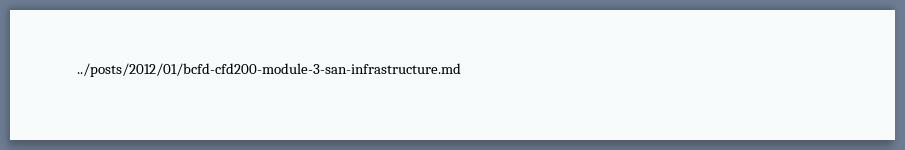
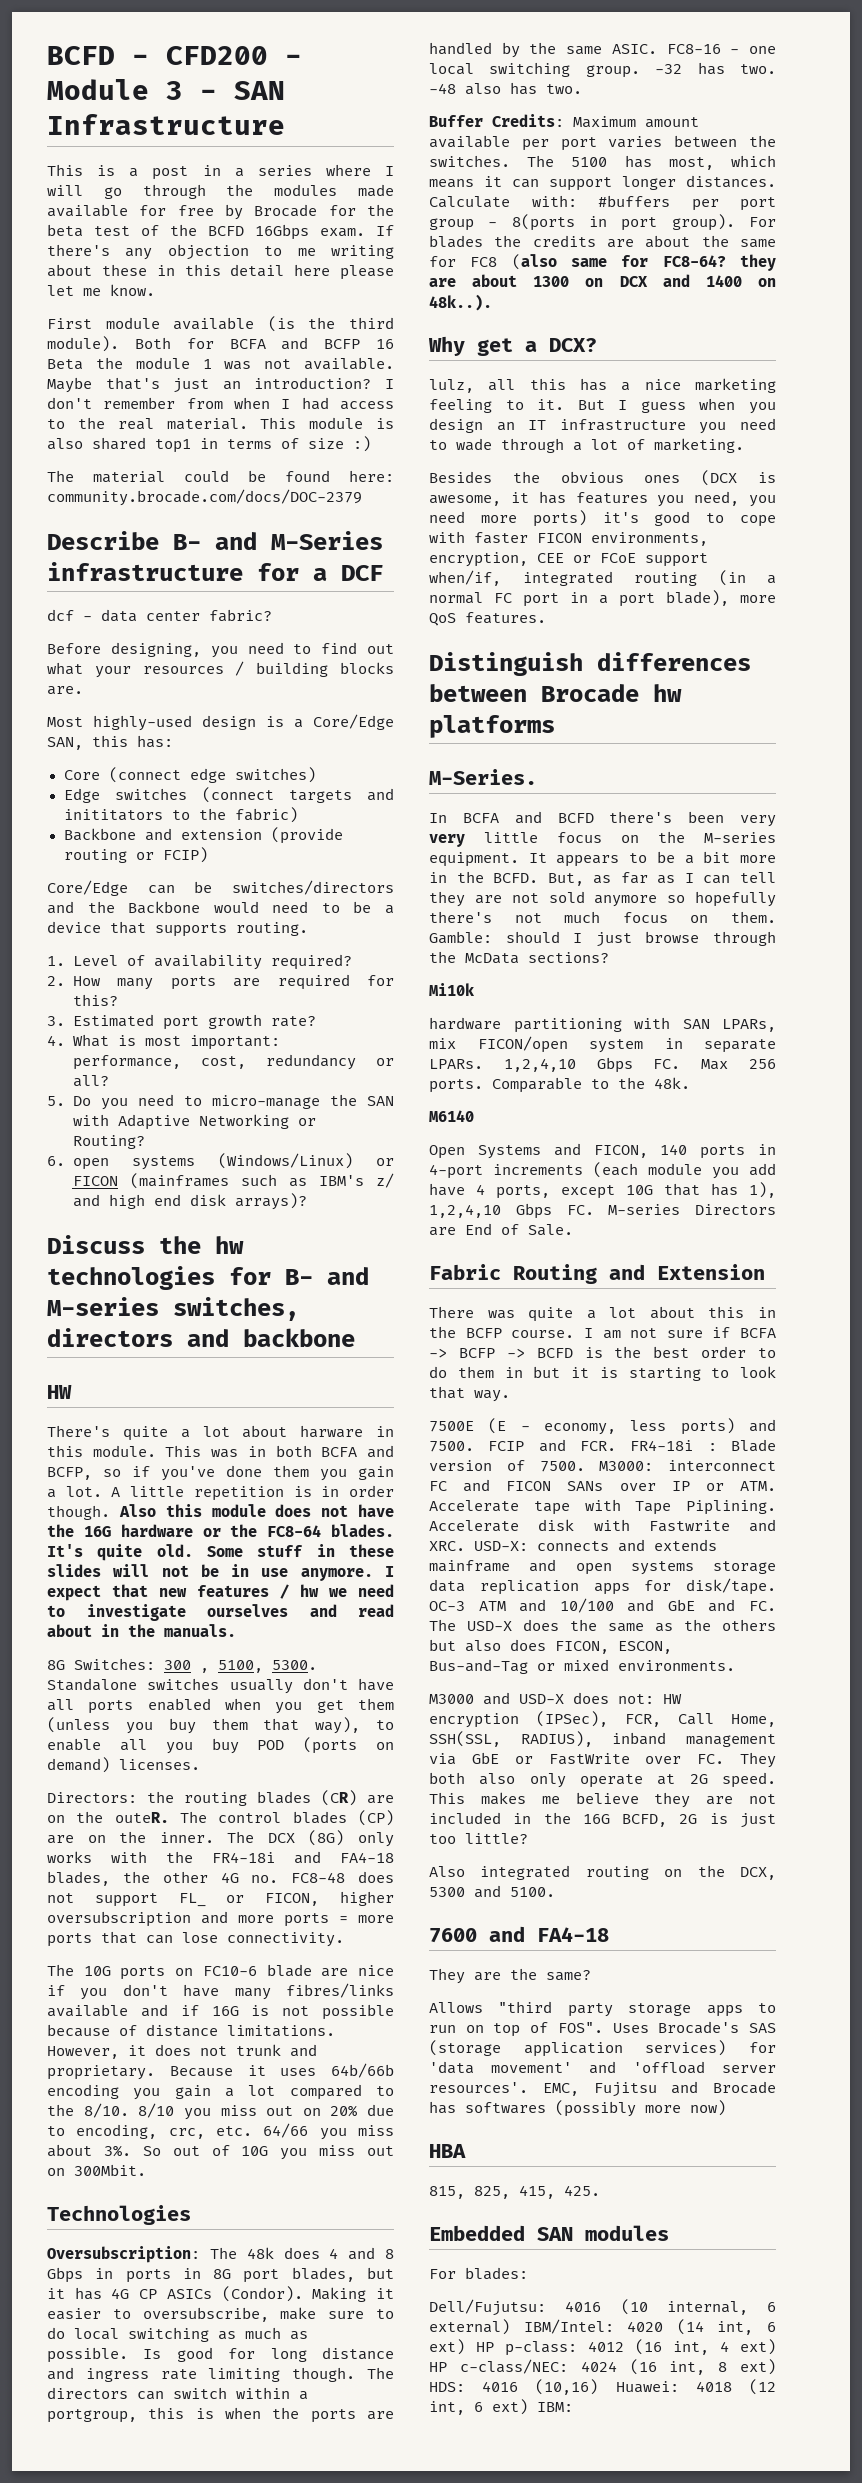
- ../posts/2012/01/bcfd-cfd200-module-3-san-infrastructure.md
+ BCFD - CFD200 - Module 3 - SAN Infrastructure
+ This is a post in a series where I will go through the modules made available for free by Brocade for the beta test of the BCFD 16Gbps exam. If there's any objection to me writing about these in this detail here please let me know.
+ First module available (is the third module). Both for BCFA and BCFP 16 Beta the module 1 was not available. Maybe that's just an introduction? I don't remember from when I had access to the real material. This module is also shared top1 in terms of size :)
+ The material could be found here: community.brocade.com/docs/DOC-2379
+ Describe B- and M-Series infrastructure for a DCF
+ dcf - data center fabric?
+ Before designing, you need to find out what your resources / building blocks are.
+ Most highly-used design is a Core/Edge SAN, this has:
+ Core (connect edge switches)
+ Edge switches (connect targets and inititators to the fabric)
+ Backbone and extension (provide routing or FCIP)
+ Core/Edge can be switches/directors and the Backbone would need to be a device that supports routing.
+ 1. Level of availability required?
+ 2. How many ports are required for this?
+ 3. Estimated port growth rate?
+ 4. What is most important: performance, cost, redundancy or all?
+ 5. Do you need to micro-manage the SAN with Adaptive Networking or Routing?
+ 6. open systems (Windows/Linux) or FICON (mainframes such as IBM's z/ and high end disk arrays)?
+ Discuss the hw technologies for B- and M-series switches, directors and backbone
+ HW
+ There's quite a lot about harware in this module. This was in both BCFA and BCFP, so if you've done them you gain a lot. A little repetition is in order though. Also this module does not have the 16G hardware or the FC8-64 blades. It's quite old. Some stuff in these slides will not be in use anymore. I expect that new features / hw we need to investigate ourselves and read about in the manuals.
+ 8G Switches: 300 , 5100, 5300. Standalone switches usually don't have all ports enabled when you get them (unless you buy them that way), to enable all you buy POD (ports on demand) licenses.
+ Directors: the routing blades (CR) are on the outeR. The control blades (CP) are on the inner. The DCX (8G) only works with the FR4-18i and FA4-18 blades, the other 4G no. FC8-48 does not support FL_ or FICON, higher oversubscription and more ports = more ports that can lose connectivity.
+ The 10G ports on FC10-6 blade are nice if you don't have many fibres/links available and if 16G is not possible because of distance limitations. However, it does not trunk and proprietary. Because it uses 64b/66b encoding you gain a lot compared to the 8/10. 8/10 you miss out on 20% due to encoding, crc, etc. 64/66 you miss about 3%. So out of 10G you miss out on 300Mbit.
+ Technologies
+ Oversubscription: The 48k does 4 and 8 Gbps in ports in 8G port blades, but it has 4G CP ASICs (Condor). Making it easier to oversubscribe, make sure to do local switching as much as possible. Is good for long distance and ingress rate limiting though. The directors can switch within a portgroup, this is when the ports are handled by the same ASIC. FC8-16 - one local switching group. -32 has two. -48 also has two.
+ Buffer Credits: Maximum amount available per port varies between the switches. The 5100 has most, which means it can support longer distances. Calculate with: #buffers per port group - 8(ports in port group). For blades the credits are about the same for FC8 (also same for FC8-64? they are about 1300 on DCX and 1400 on 48k..).
+ Why get a DCX?
+ lulz, all this has a nice marketing feeling to it. But I guess when you design an IT infrastructure you need to wade through a lot of marketing.
+ Besides the obvious ones (DCX is awesome, it has features you need, you need more ports) it's good to cope with faster FICON environments, encryption, CEE or FCoE support when/if, integrated routing (in a normal FC port in a port blade), more QoS features.
+ Distinguish differences between Brocade hw platforms
+ M-Series.
+ In BCFA and BCFD there's been very very little focus on the M-series equipment. It appears to be a bit more in the BCFD. But, as far as I can tell they are not sold anymore so hopefully there's not much focus on them. Gamble: should I just browse through the McData sections?
+ Mi10k
+ hardware partitioning with SAN LPARs, mix FICON/open system in separate LPARs. 1,2,4,10 Gbps FC. Max 256 ports. Comparable to the 48k.
+ M6140
+ Open Systems and FICON, 140 ports in 4-port increments (each module you add have 4 ports, except 10G that has 1), 1,2,4,10 Gbps FC. M-series Directors are End of Sale.
+ Fabric Routing and Extension
+ There was quite a lot about this in the BCFP course. I am not sure if BCFA -> BCFP -> BCFD is the best order to do them in but it is starting to look that way.
+ 7500E (E - economy, less ports) and 7500. FCIP and FCR. FR4-18i : Blade version of 7500. M3000: interconnect FC and FICON SANs over IP or ATM. Accelerate tape with Tape Piplining. Accelerate disk with Fastwrite and XRC. USD-X: connects and extends mainframe and open systems storage data replication apps for disk/tape. OC-3 ATM and 10/100 and GbE and FC. The USD-X does the same as the others but also does FICON, ESCON, Bus-and-Tag or mixed environments.
+ M3000 and USD-X does not: HW encryption (IPSec), FCR, Call Home, SSH(SSL, RADIUS), inband management via GbE or FastWrite over FC. They both also only operate at 2G speed. This makes me believe they are not included in the 16G BCFD, 2G is just too little?
+ Also integrated routing on the DCX, 5300 and 5100.
+ 7600 and FA4-18
+ They are the same?
+ Allows "third party storage apps to run on top of FOS". Uses Brocade's SAS (storage application services) for 'data movement' and 'offload server resources'. EMC, Fujitsu and Brocade has softwares (possibly more now)
+ HBA
+ 815, 825, 415, 425.
+ Embedded SAN modules
+ For blades:
+ Dell/Fujutsu: 4016 (10 internal, 6 external) IBM/Intel: 4020 (14 int, 6 ext) HP p-class: 4012 (16 int, 4 ext) HP c-class/NEC: 4024 (16 int, 8 ext) HDS: 4016 (10,16) Huawei: 4018 (12 int, 6 ext) IBM:

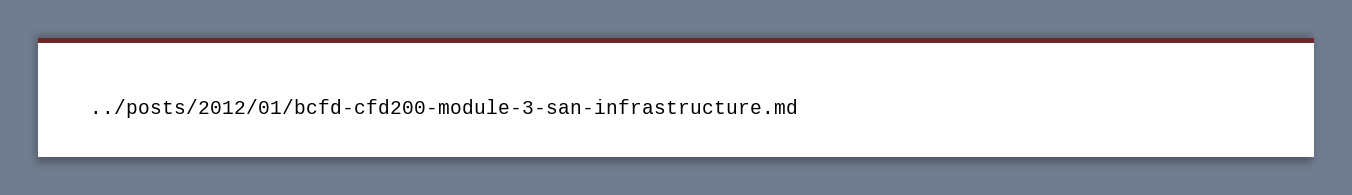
- BCFD - CFD200 - Module 3 - SAN Infrastructure
- This is a post in a series where I will go through the modules made available for free by Brocade for the beta test of the BCFD 16Gbps exam. If there's any objection to me writing about these in this detail here please let me know.
- First module available (is the third module). Both for BCFA and BCFP 16 Beta the module 1 was not available. Maybe that's just an introduction? I don't remember from when I had access to the real material. This module is also shared top1 in terms of size :)
- The material could be found here: community.brocade.com/docs/DOC-2379
- Describe B- and M-Series infrastructure for a DCF
- dcf - data center fabric?
- Before designing, you need to find out what your resources / building blocks are.
- Most highly-used design is a Core/Edge SAN, this has:
- Core (connect edge switches)
- Edge switches (connect targets and inititators to the fabric)
- Backbone and extension (provide routing or FCIP)
- Core/Edge can be switches/directors and the Backbone would need to be a device that supports routing.
- 1. Level of availability required?
- 2. How many ports are required for this?
- 3. Estimated port growth rate?
- 4. What is most important: performance, cost, redundancy or all?
- 5. Do you need to micro-manage the SAN with Adaptive Networking or Routing?
- 6. open systems (Windows/Linux) or FICON (mainframes such as IBM's z/ and high end disk arrays)?
- Discuss the hw technologies for B- and M-series switches, directors and backbone
- HW
- There's quite a lot about harware in this module. This was in both BCFA and BCFP, so if you've done them you gain a lot. A little repetition is in order though. Also this module does not have the 16G hardware or the FC8-64 blades. It's quite old. Some stuff in these slides will not be in use anymore. I expect that new features / hw we need to investigate ourselves and read about in the manuals.
- 8G Switches: 300 , 5100, 5300. Standalone switches usually don't have all ports enabled when you get them (unless you buy them that way), to enable all you buy POD (ports on demand) licenses.
- Directors: the routing blades (CR) are on the outeR. The control blades (CP) are on the inner. The DCX (8G) only works with the FR4-18i and FA4-18 blades, the other 4G no. FC8-48 does not support FL_ or FICON, higher oversubscription and more ports = more ports that can lose connectivity.
- The 10G ports on FC10-6 blade are nice if you don't have many fibres/links available and if 16G is not possible because of distance limitations. However, it does not trunk and proprietary. Because it uses 64b/66b encoding you gain a lot compared to the 8/10. 8/10 you miss out on 20% due to encoding, crc, etc. 64/66 you miss about 3%. So out of 10G you miss out on 300Mbit.
- Technologies
- Oversubscription: The 48k does 4 and 8 Gbps in ports in 8G port blades, but it has 4G CP ASICs (Condor). Making it easier to oversubscribe, make sure to do local switching as much as possible. Is good for long distance and ingress rate limiting though. The directors can switch within a portgroup, this is when the ports are handled by the same ASIC. FC8-16 - one local switching group. -32 has two. -48 also has two.
- Buffer Credits: Maximum amount available per port varies between the switches. The 5100 has most, which means it can support longer distances. Calculate with: #buffers per port group - 8(ports in port group). For blades the credits are about the same for FC8 (also same for FC8-64? they are about 1300 on DCX and 1400 on 48k..).
- Why get a DCX?
- lulz, all this has a nice marketing feeling to it. But I guess when you design an IT infrastructure you need to wade through a lot of marketing.
- Besides the obvious ones (DCX is awesome, it has features you need, you need more ports) it's good to cope with faster FICON environments, encryption, CEE or FCoE support when/if, integrated routing (in a normal FC port in a port blade), more QoS features.
- Distinguish differences between Brocade hw platforms
- M-Series.
- In BCFA and BCFD there's been very very little focus on the M-series equipment. It appears to be a bit more in the BCFD. But, as far as I can tell they are not sold anymore so hopefully there's not much focus on them. Gamble: should I just browse through the McData sections?
- Mi10k
- hardware partitioning with SAN LPARs, mix FICON/open system in separate LPARs. 1,2,4,10 Gbps FC. Max 256 ports. Comparable to the 48k.
- M6140
- Open Systems and FICON, 140 ports in 4-port increments (each module you add have 4 ports, except 10G that has 1), 1,2,4,10 Gbps FC. M-series Directors are End of Sale.
- Fabric Routing and Extension
- There was quite a lot about this in the BCFP course. I am not sure if BCFA -> BCFP -> BCFD is the best order to do them in but it is starting to look that way.
- 7500E (E - economy, less ports) and 7500. FCIP and FCR. FR4-18i : Blade version of 7500. M3000: interconnect FC and FICON SANs over IP or ATM. Accelerate tape with Tape Piplining. Accelerate disk with Fastwrite and XRC. USD-X: connects and extends mainframe and open systems storage data replication apps for disk/tape. OC-3 ATM and 10/100 and GbE and FC. The USD-X does the same as the others but also does FICON, ESCON, Bus-and-Tag or mixed environments.
- M3000 and USD-X does not: HW encryption (IPSec), FCR, Call Home, SSH(SSL, RADIUS), inband management via GbE or FastWrite over FC. They both also only operate at 2G speed. This makes me believe they are not included in the 16G BCFD, 2G is just too little?
- Also integrated routing on the DCX, 5300 and 5100.
- 7600 and FA4-18
- They are the same?
- Allows "third party storage apps to run on top of FOS". Uses Brocade's SAS (storage application services) for 'data movement' and 'offload server resources'. EMC, Fujitsu and Brocade has softwares (possibly more now)
- HBA
- 815, 825, 415, 425.
- Embedded SAN modules
- For blades:
- Dell/Fujutsu: 4016 (10 internal, 6 external) IBM/Intel: 4020 (14 int, 6 ext) HP p-class: 4012 (16 int, 4 ext) HP c-class/NEC: 4024 (16 int, 8 ext) HDS: 4016 (10,16) Huawei: 4018 (12 int, 6 ext) IBM:
+ ../posts/2012/01/bcfd-cfd200-module-3-san-infrastructure.md

